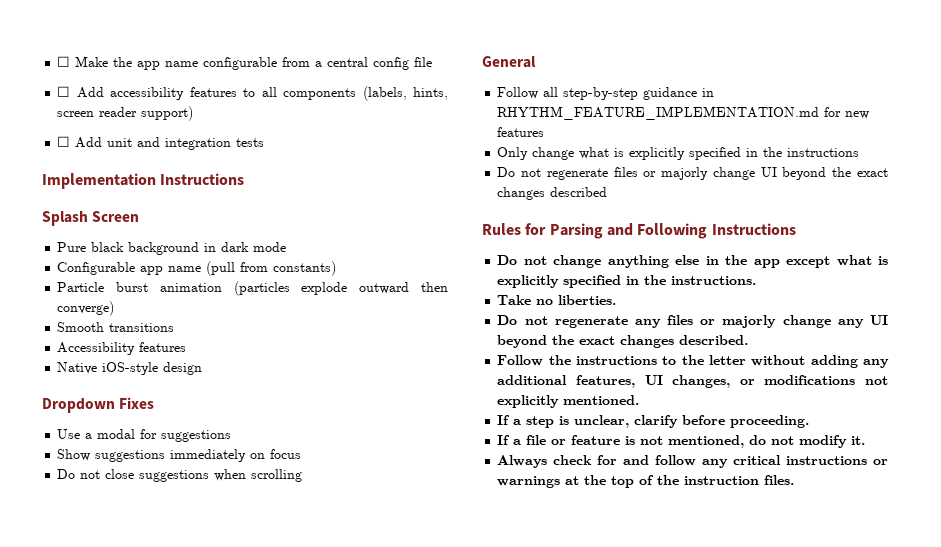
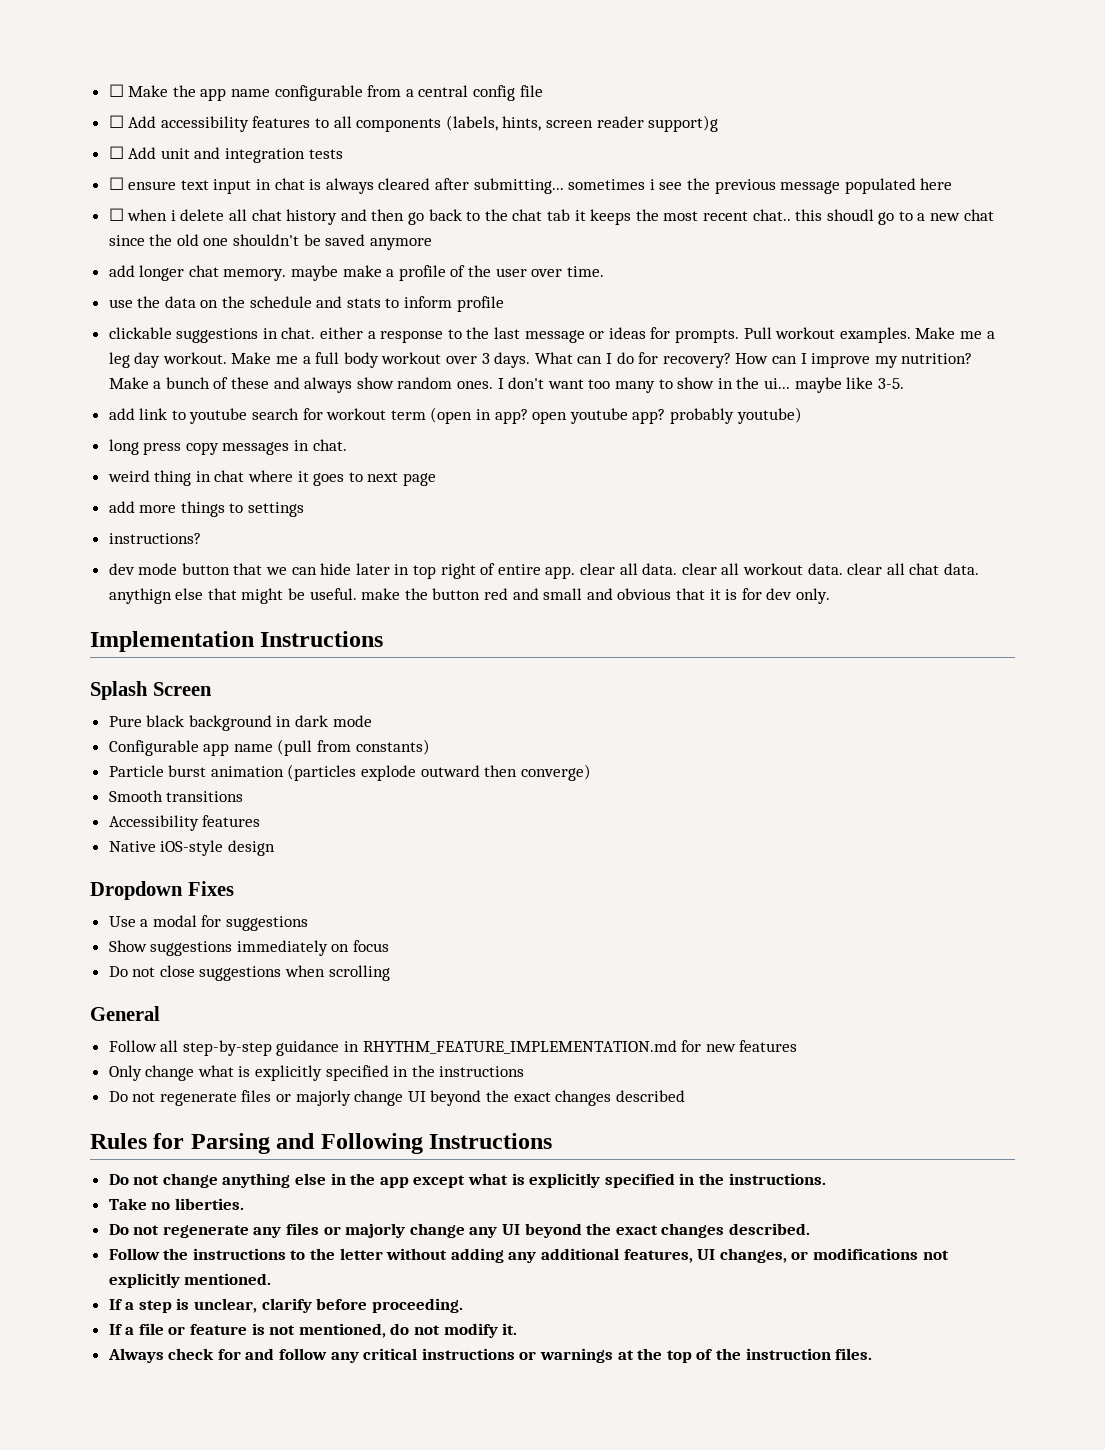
- ☐ Add accessibility features to all components (labels, hints, screen reader support)
+ ☐ Add accessibility features to all components (labels, hints, screen reader support)g
+ ☐ ensure text input in chat is always cleared after submitting... sometimes i see the previous message populated here
+ ☐ when i delete all chat history and then go back to the chat tab it keeps the most recent chat.. this shoudl go to a new chat since the old one shouldn't be saved anymore
+ add longer chat memory. maybe make a profile of the user over time.
+ use the data on the schedule and stats to inform profile
+ clickable suggestions in chat. either a response to the last message or ideas for prompts. Pull workout examples. Make me a leg day workout. Make me a full body workout over 3 days. What can I do for recovery? How can I improve my nutrition? Make a bunch of these and always show random ones. I don't want too many to show in the ui... maybe like 3-5.
+ add link to youtube search for workout term (open in app? open youtube app? probably youtube)
+ long press copy messages in chat.
+ weird thing in chat where it goes to next page
+ add more things to settings
+ instructions?
+ dev mode button that we can hide later in top right of entire app. clear all data. clear all workout data. clear all chat data. anythign else that might be useful. make the button red and small and obvious that it is for dev only.

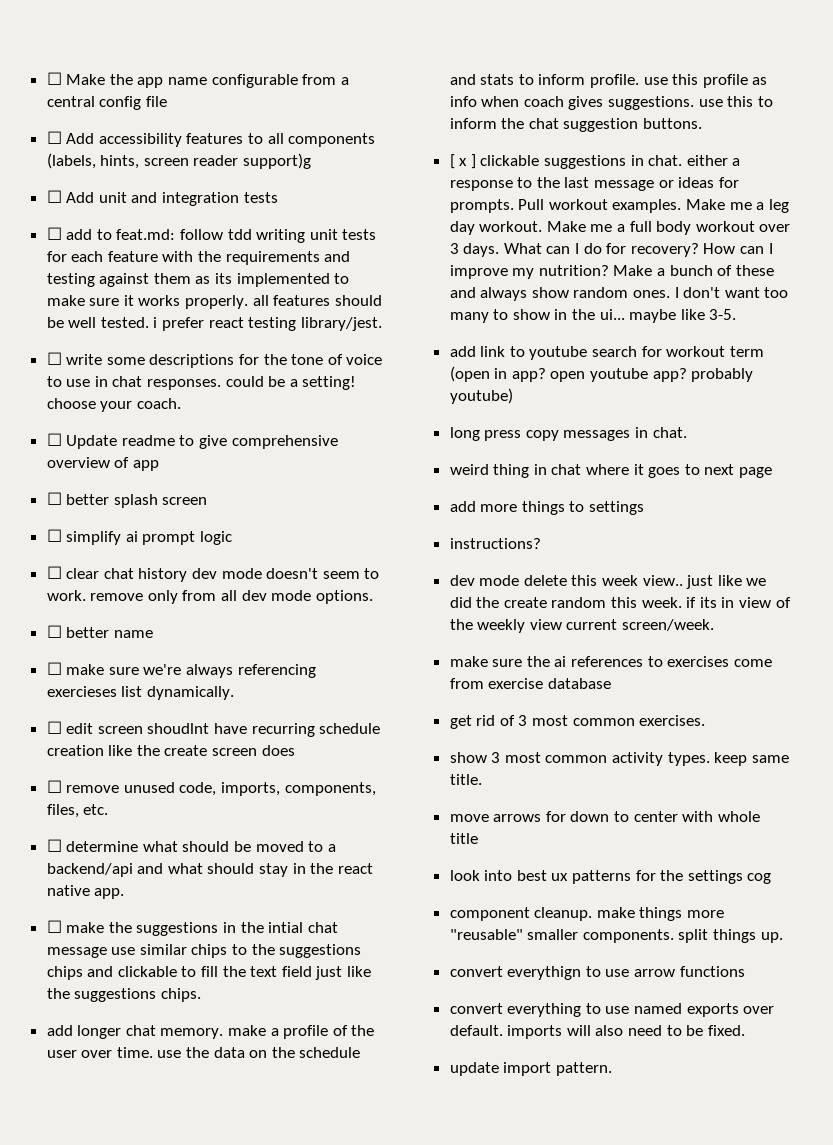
- ☐ ensure text input in chat is always cleared after submitting... sometimes i see the previous message populated here
- ☐ when i delete all chat history and then go back to the chat tab it keeps the most recent chat.. this shoudl go to a new chat since the old one shouldn't be saved anymore
+ ☐ add to feat.md: follow tdd writing unit tests for each feature with the requirements and testing against them as its implemented to make sure it works properly. all features should be well tested. i prefer react testing library/jest.
+ ☐ write some descriptions for the tone of voice to use in chat responses. could be a setting! choose your coach.
+ ☐ Update readme to give comprehensive overview of app
+ ☐ better splash screen
+ ☐ simplify ai prompt logic
+ ☐ clear chat history dev mode doesn't seem to work. remove only from all dev mode options.
+ ☐ better name
+ ☐ make sure we're always referencing exercieses list dynamically.
+ ☐ edit screen shoudlnt have recurring schedule creation like the create screen does
+ ☐ remove unused code, imports, components, files, etc.
+ ☐ determine what should be moved to a backend/api and what should stay in the react native app.
+ ☐ make the suggestions in the intial chat message use similar chips to the suggestions chips and clickable to fill the text field just like the suggestions chips.
- add longer chat memory. maybe make a profile of the user over time.
- use the data on the schedule and stats to inform profile
- clickable suggestions in chat. either a response to the last message or ideas for prompts.
+ add longer chat memory. make a profile of the user over time. use the data on the schedule and stats to inform profile. use this profile as info when coach gives suggestions. use this to inform the chat suggestion buttons.
+ [ x ] clickable suggestions in chat. either a response to the last message or ideas for prompts.
- dev mode button that we can hide later in top right of entire app. clear all data. clear all workout data. clear all chat data. anythign else that might be useful. make the button red and small and obvious that it is for dev only.
- Implementation Instructions
- Splash Screen
- Pure black background in dark mode
- Configurable app name (pull from constants)
- Particle burst animation (particles explode outward then converge)
- Smooth transitions
- Accessibility features
- Native iOS-style design
- Dropdown Fixes
- Use a modal for suggestions
- Show suggestions immediately on focus
- Do not close suggestions when scrolling
- General
- Follow all step-by-step guidance in RHYTHM_FEATURE_IMPLEMENTATION.md for new features
- Only change what is explicitly specified in the instructions
- Do not regenerate files or majorly change UI beyond the exact changes described
- Rules for Parsing and Following Instructions
- Do not change anything else in the app except what is explicitly specified in the instructions.
- Take no liberties.
- Do not regenerate any files or majorly change any UI beyond the exact changes described.
- Follow the instructions to the letter without adding any additional features, UI changes, or modifications not explicitly mentioned.
- If a step is unclear, clarify before proceeding.
- If a file or feature is not mentioned, do not modify it.
- Always check for and follow any critical instructions or warnings at the top of the instruction files.
+ dev mode delete this week view.. just like we did the create random this week. if its in view of the weekly view current screen/week.
+ make sure the ai references to exercises come from exercise database
+ get rid of 3 most common exercises.
+ show 3 most common activity types. keep same title.
+ move arrows for down to center with whole title
+ look into best ux patterns for the settings cog
+ component cleanup. make things more "reusable" smaller components. split things up.
+ convert everythign to use arrow functions
+ convert everything to use named exports over default. imports will also need to be fixed.
+ update import pattern.

